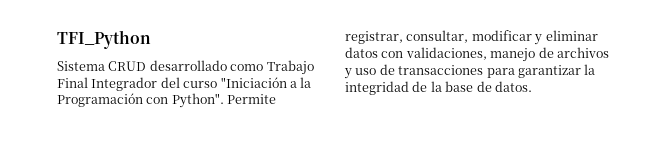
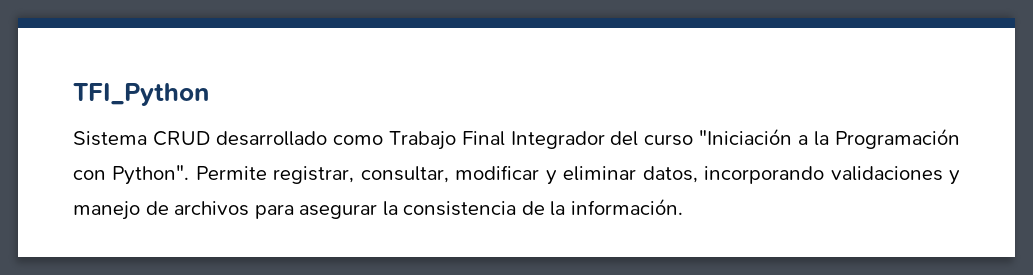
- Permite registrar, consultar, modificar y eliminar datos con validaciones, manejo de archivos y uso de transacciones para garantizar la integridad de la base de datos.
+ Permite registrar, consultar, modificar y eliminar datos, incorporando validaciones y manejo de archivos para asegurar la consistencia de la información.

